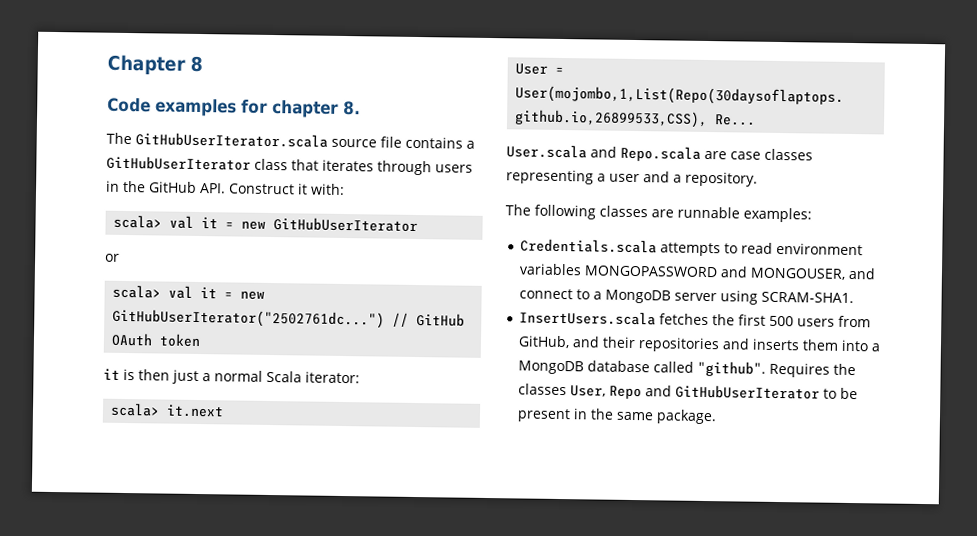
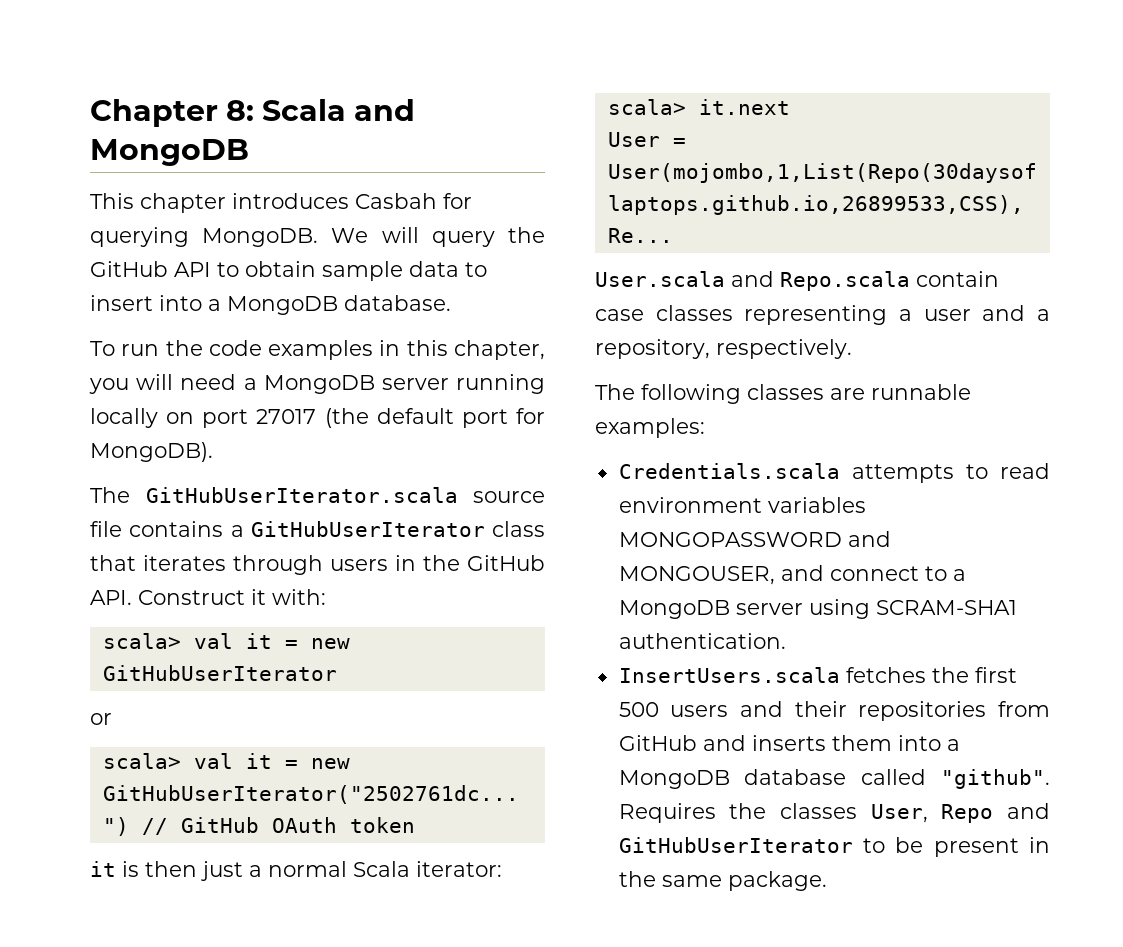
- Chapter 8
- Code examples for chapter 8.
+ Chapter 8: Scala and MongoDB
+ This chapter introduces Casbah for querying MongoDB. We will query the GitHub API to obtain sample data to insert into a MongoDB database.
+ To run the code examples in this chapter, you will need a MongoDB server running locally on port 27017 (the default port for MongoDB).
- User.scala and Repo.scala are case classes representing a user and a repository.
+ User.scala and Repo.scala contain case classes representing a user and a repository, respectively.
- Credentials.scala attempts to read environment variables MONGOPASSWORD and MONGOUSER, and connect to a MongoDB server using SCRAM-SHA1.
+ Credentials.scala attempts to read environment variables MONGOPASSWORD and MONGOUSER, and connect to a MongoDB server using SCRAM-SHA1 authentication.
- InsertUsers.scala fetches the first 500 users from GitHub, and their repositories and inserts them into a MongoDB database called "github".
+ InsertUsers.scala fetches the first 500 users and their repositories from GitHub and inserts them into a MongoDB database called "github".

